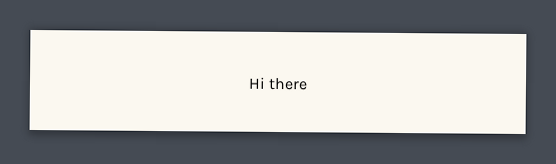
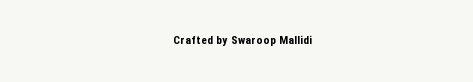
- Hi there
+ Crafted by Swaroop Mallidi

